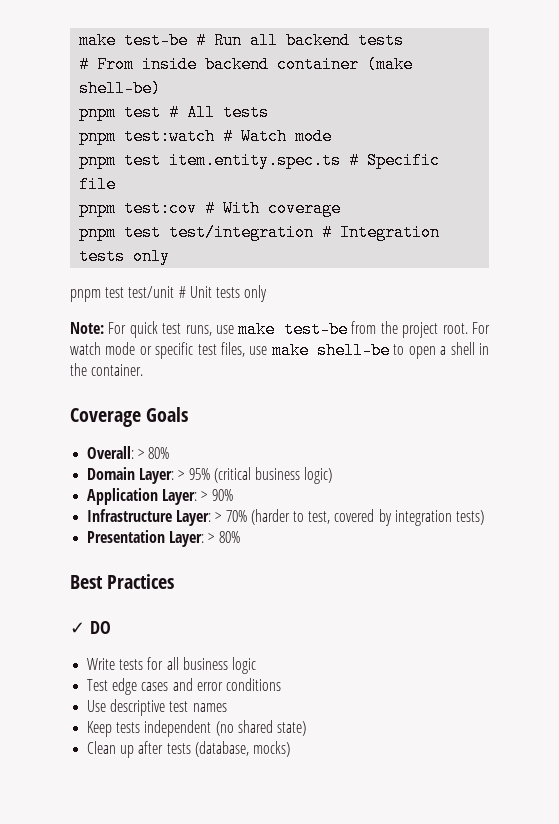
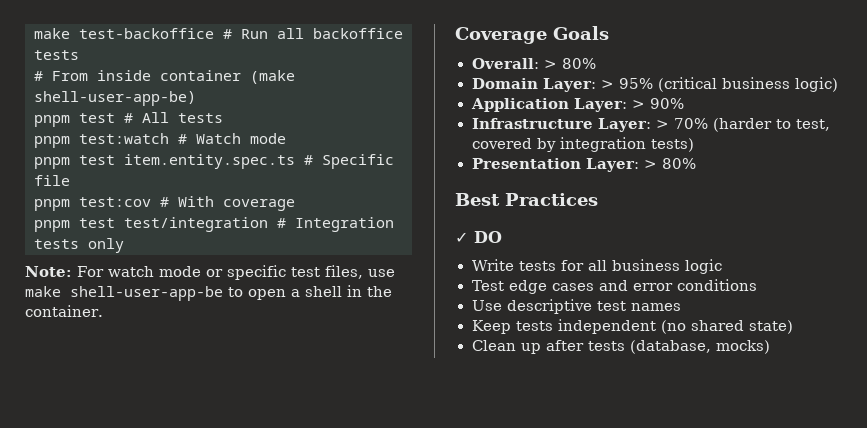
- make test-be # Run all backend tests
+ make test-backoffice # Run all backoffice tests
- # From inside backend container (make shell-be)
+ # From inside container (make shell-user-app-be)
- pnpm test test/unit # Unit tests only
- Note: For quick test runs, use make test-be from the project root. For watch mode or specific test files, use make shell-be to open a shell in the container.
+ Note: For watch mode or specific test files, use make shell-user-app-be to open a shell in the container.

